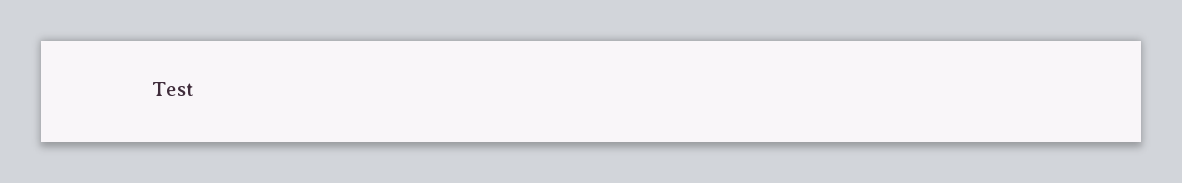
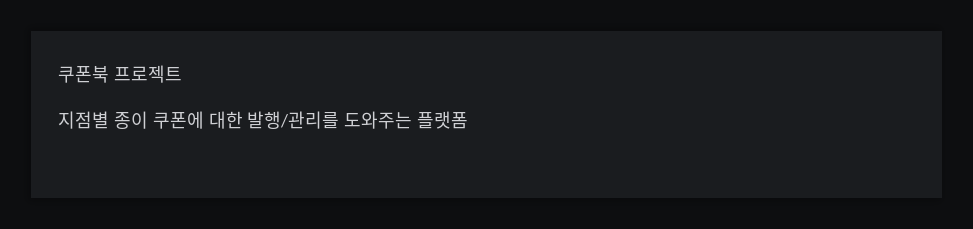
- Test
+ 쿠폰북 프로젝트
+ 지점별 종이 쿠폰에 대한 발행/관리를 도와주는 플랫폼

